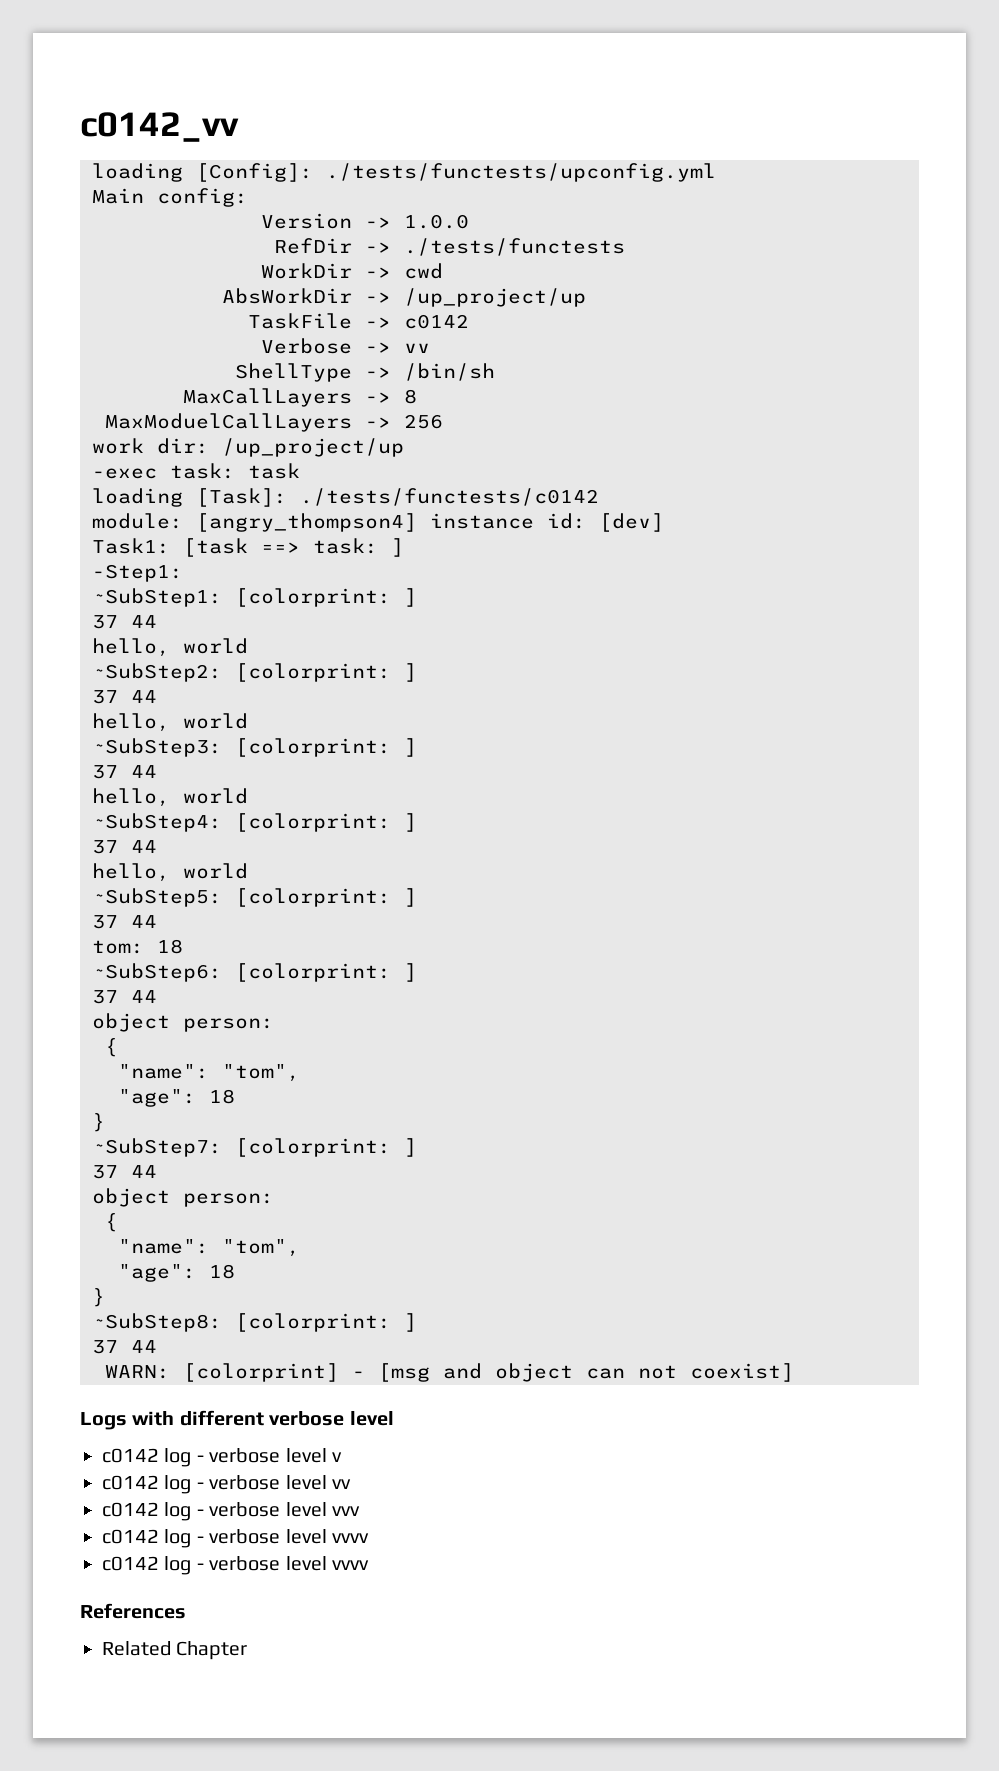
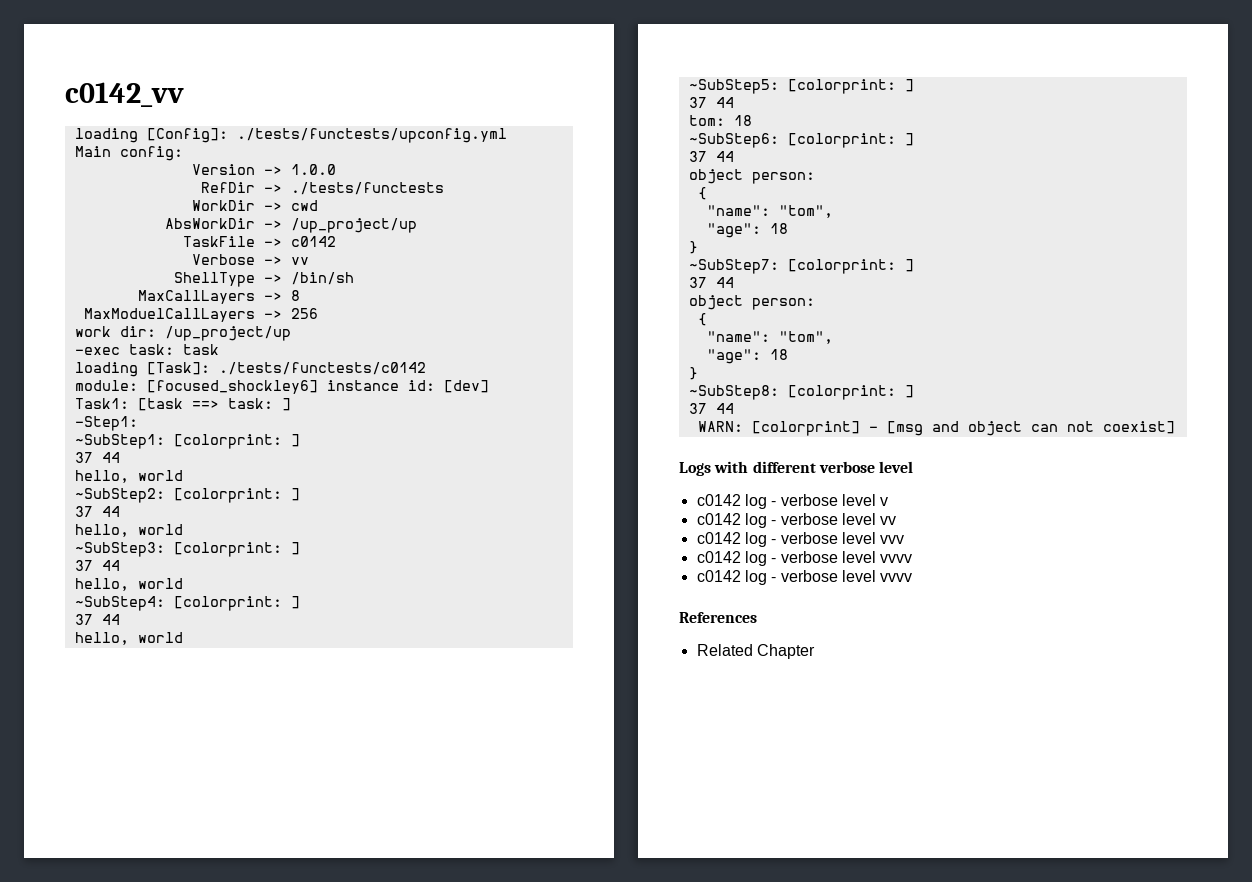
- module: [angry_thompson4] instance id: [dev]
+ module: [focused_shockley6] instance id: [dev]

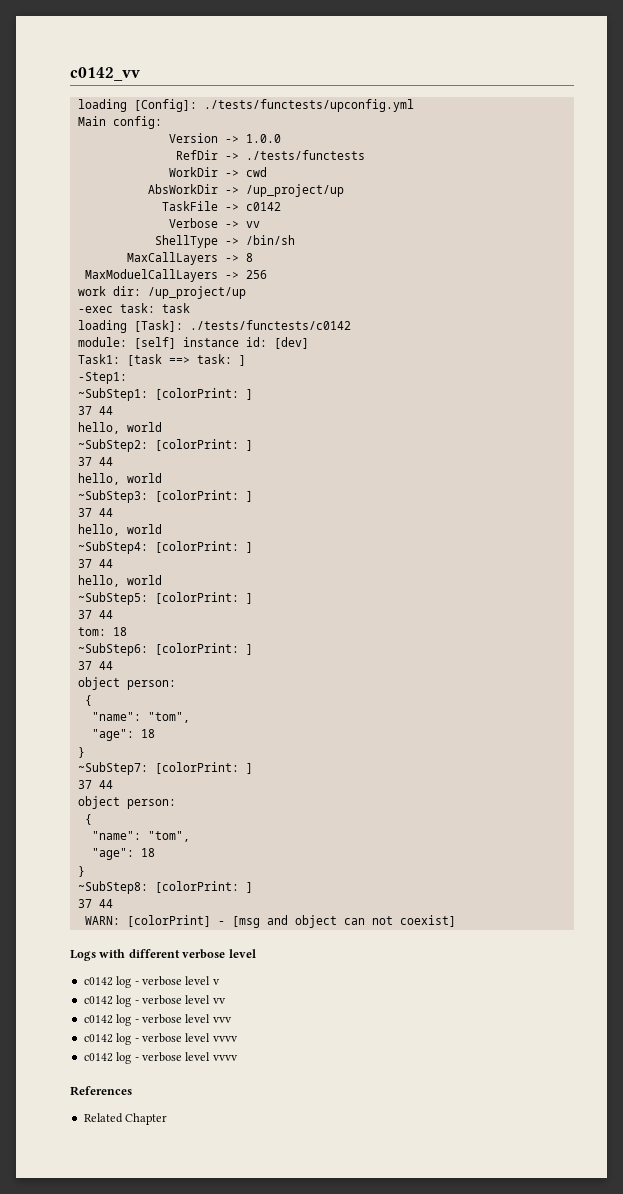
- module: [focused_shockley6] instance id: [dev]
+ module: [self] instance id: [dev]
- ~SubStep1: [colorprint: ]
+ ~SubStep1: [colorPrint: ]
- ~SubStep2: [colorprint: ]
+ ~SubStep2: [colorPrint: ]
- ~SubStep3: [colorprint: ]
+ ~SubStep3: [colorPrint: ]
- ~SubStep4: [colorprint: ]
+ ~SubStep4: [colorPrint: ]
- ~SubStep5: [colorprint: ]
+ ~SubStep5: [colorPrint: ]
- ~SubStep6: [colorprint: ]
+ ~SubStep6: [colorPrint: ]
- ~SubStep7: [colorprint: ]
+ ~SubStep7: [colorPrint: ]
- ~SubStep8: [colorprint: ]
+ ~SubStep8: [colorPrint: ]
- WARN: [colorprint] - [msg and object can not coexist]
+ WARN: [colorPrint] - [msg and object can not coexist]

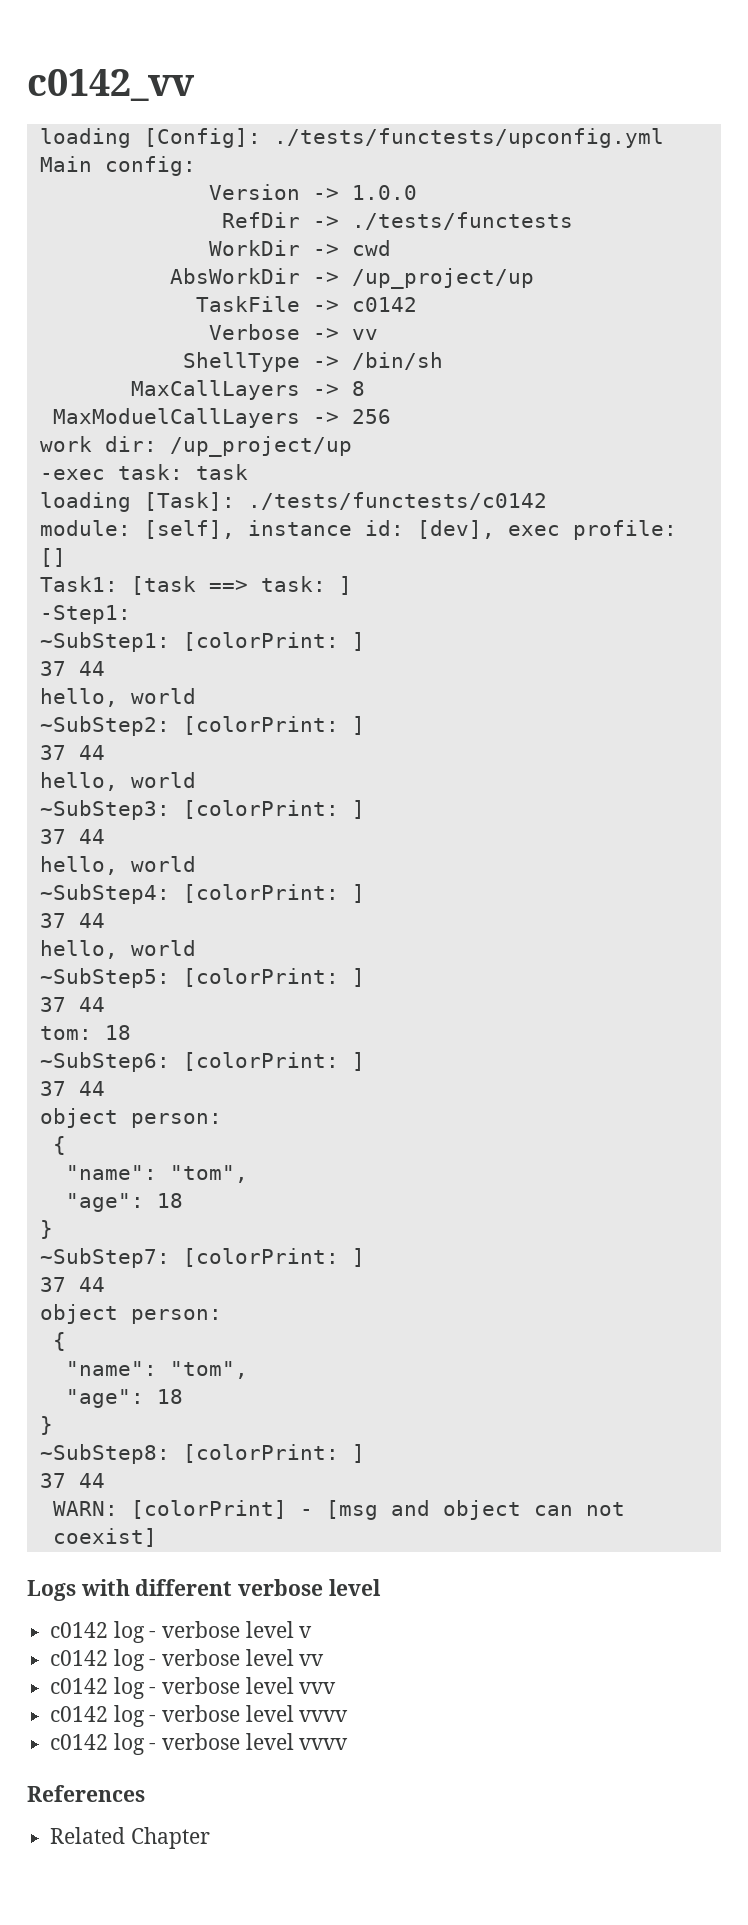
- module: [self] instance id: [dev]
+ module: [self], instance id: [dev], exec profile: []

